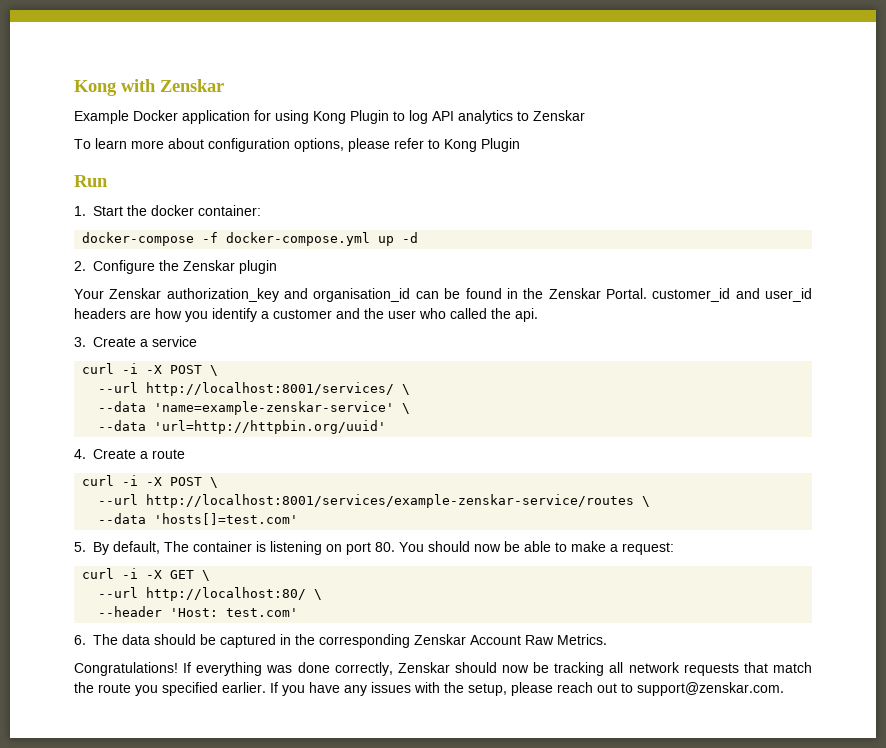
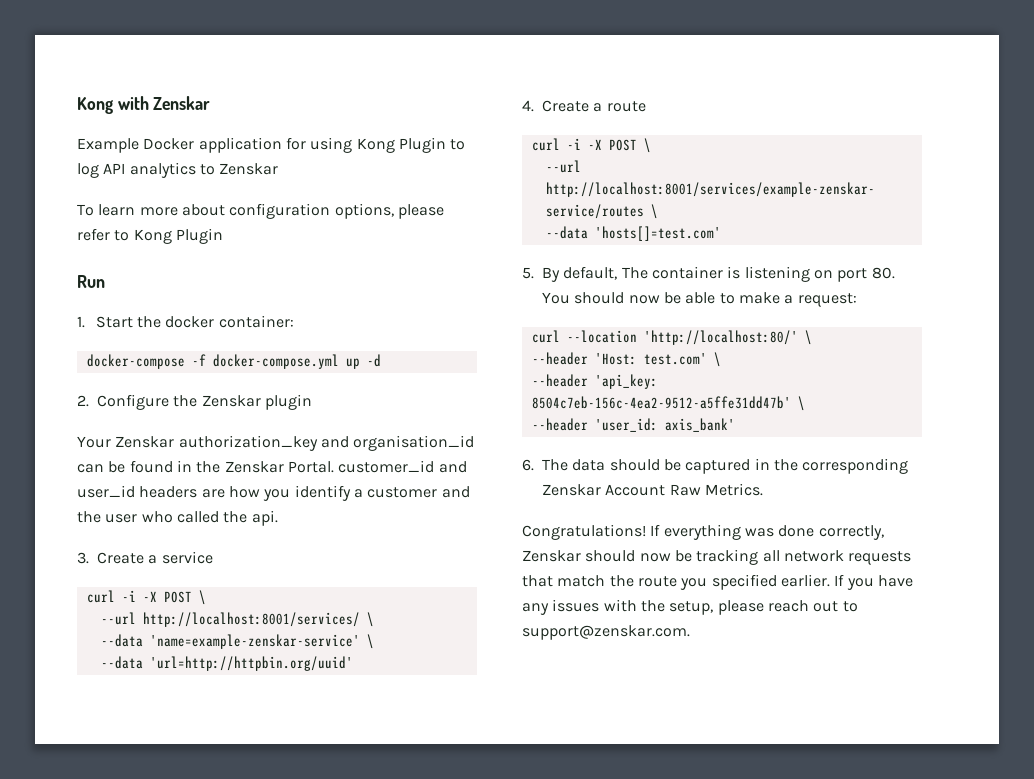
- curl -i -X GET \
- --url http://localhost:80/ \
- --header 'Host: test.com'
+ curl --location 'http://localhost:80/' \
+ --header 'Host: test.com' \
+ --header 'api_key: 8504c7eb-156c-4ea2-9512-a5ffe31dd47b' \
+ --header 'user_id: axis_bank'

